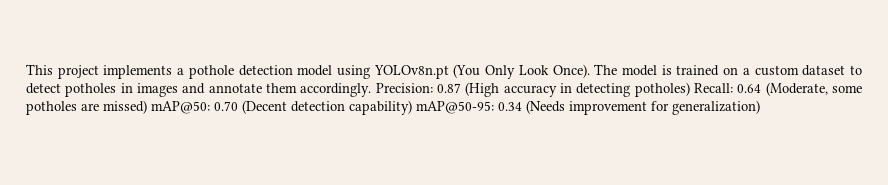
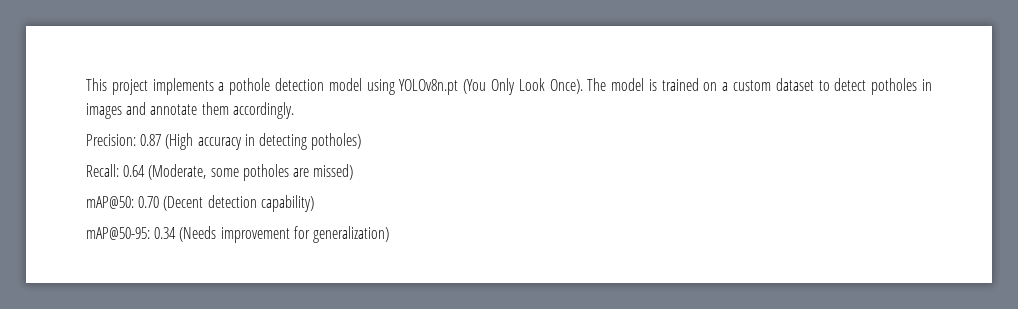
- The model is trained on a custom dataset to detect potholes in images and annotate them accordingly. Precision: 0.87 (High accuracy in detecting potholes) Recall: 0.64 (Moderate, some potholes are missed) mAP@50: 0.70 (Decent detection capability) mAP@50-95: 0.34 (Needs improvement for generalization)
+ The model is trained on a custom dataset to detect potholes in images and annotate them accordingly.
+ Precision: 0.87 (High accuracy in detecting potholes)
+ Recall: 0.64 (Moderate, some potholes are missed)
+ mAP@50: 0.70 (Decent detection capability)
+ mAP@50-95: 0.34 (Needs improvement for generalization)

